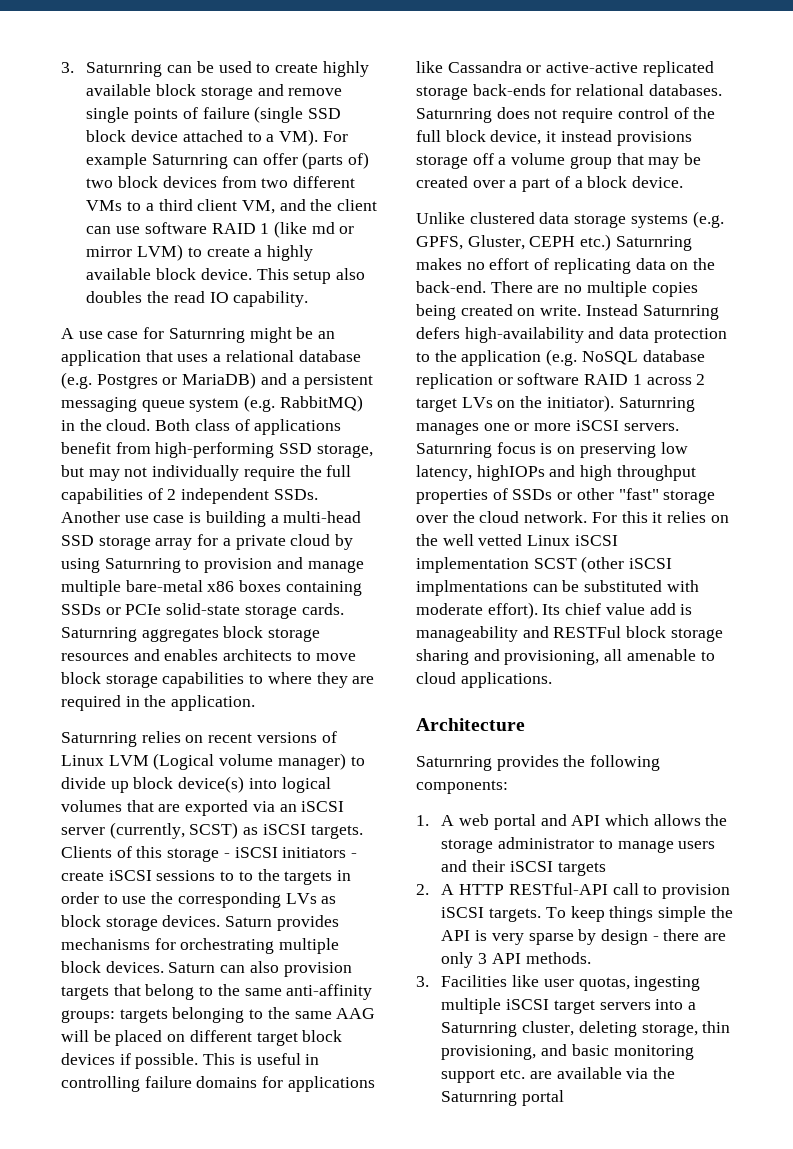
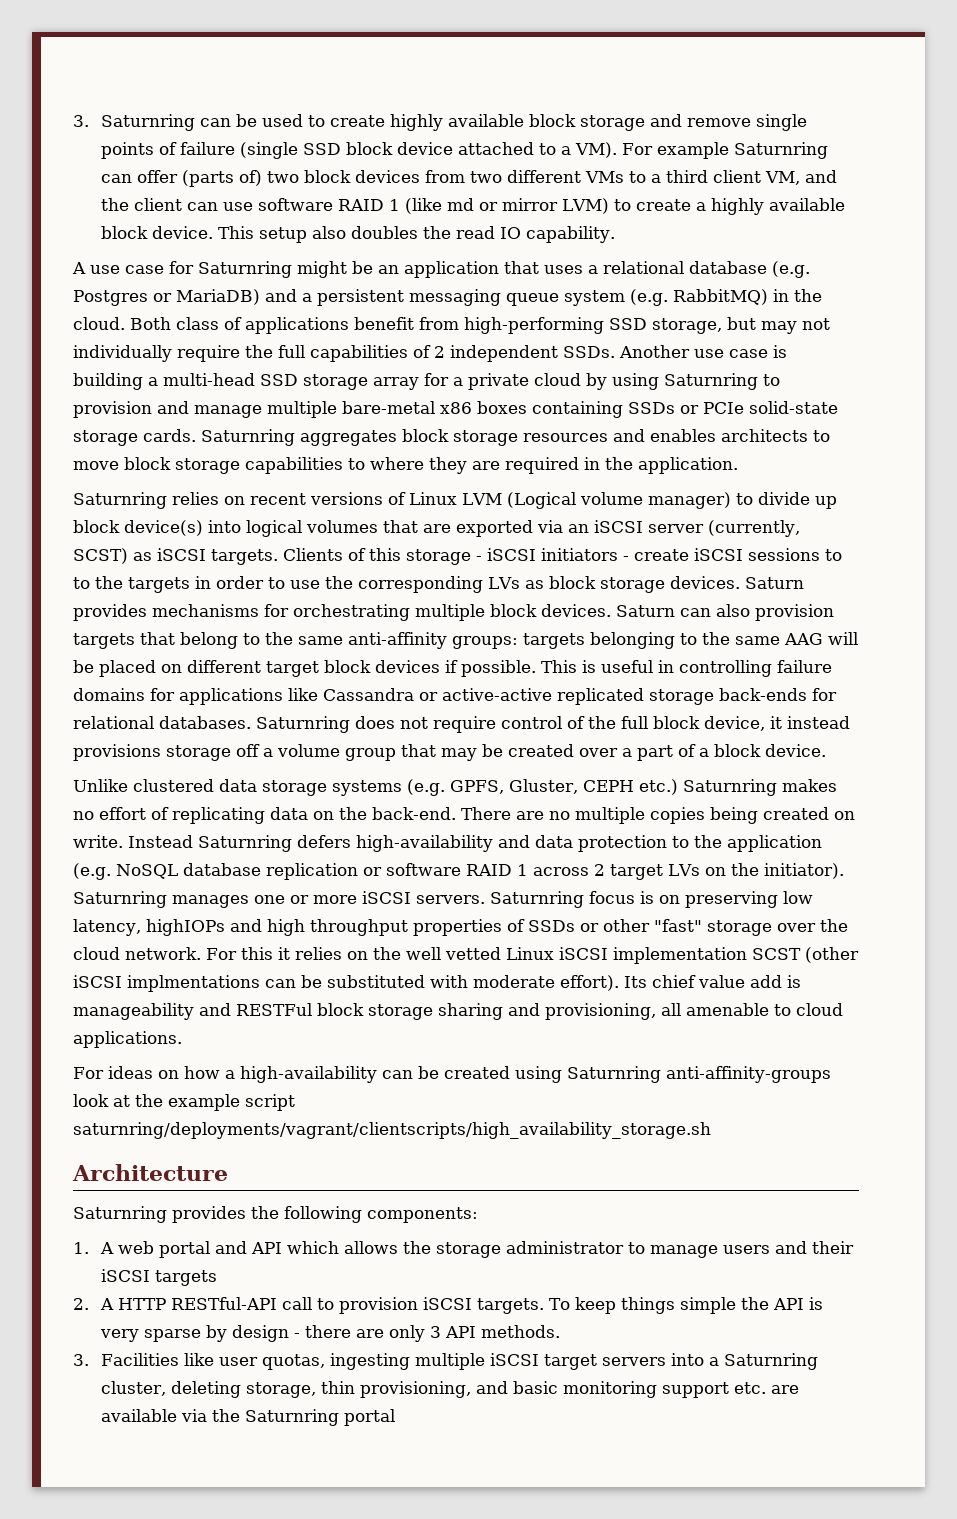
+ For ideas on how a high-availability can be created using Saturnring anti-affinity-groups look at the example script saturnring/deployments/vagrant/clientscripts/high_availability_storage.sh

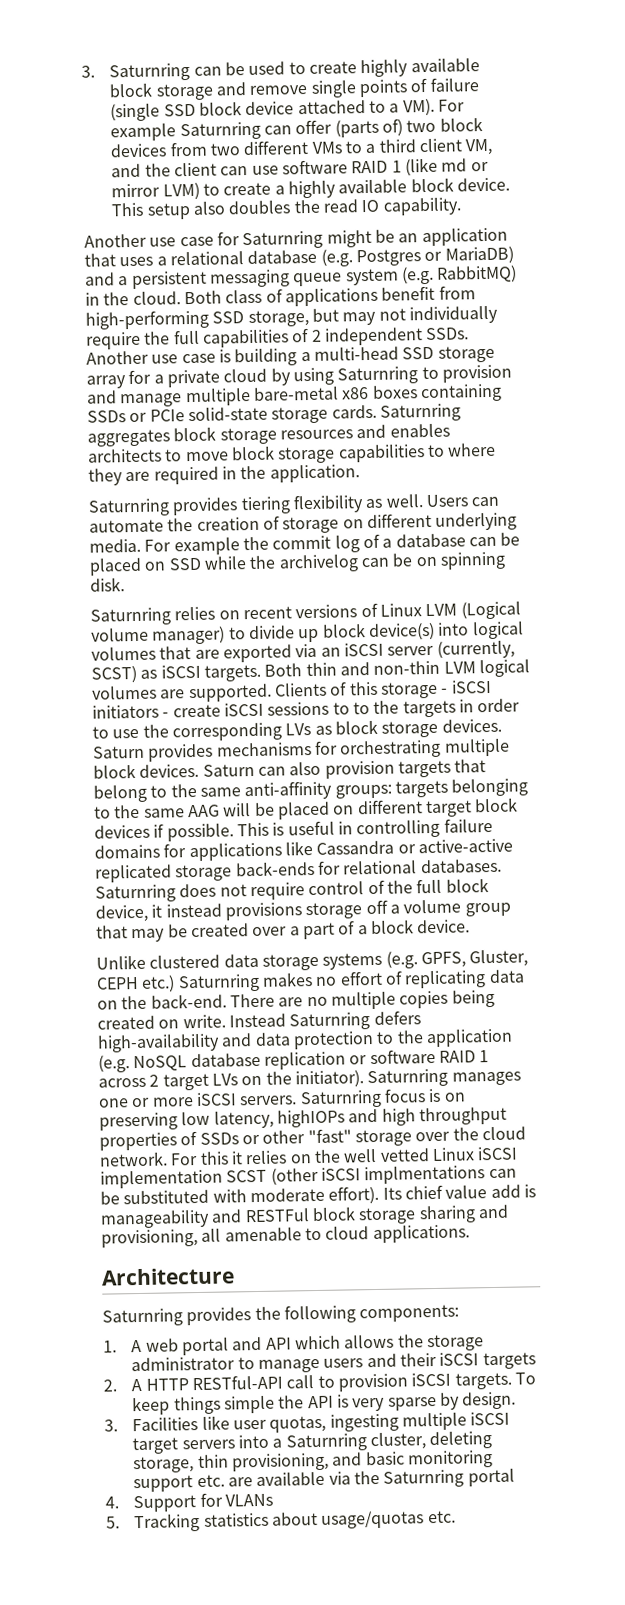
- A use case for Saturnring might be an application that uses a relational database (e.g. Postgres or MariaDB) and a persistent messaging queue system (e.g. RabbitMQ) in the cloud.
+ Another use case for Saturnring might be an application that uses a relational database (e.g. Postgres or MariaDB) and a persistent messaging queue system (e.g. RabbitMQ) in the cloud.
+ Saturnring provides tiering flexibility as well. Users can automate the creation of storage on different underlying media. For example the commit log of a database can be placed on SSD while the archivelog can be on spinning disk.
+ Both thin and non-thin LVM logical volumes are supported.
- For ideas on how a high-availability can be created using Saturnring anti-affinity-groups look at the example script saturnring/deployments/vagrant/clientscripts/high_availability_storage.sh
- To keep things simple the API is very sparse by design - there are only 3 API methods.
+ To keep things simple the API is very sparse by design.
+ 4. Support for VLANs
+ 5. Tracking statistics about usage/quotas etc.

